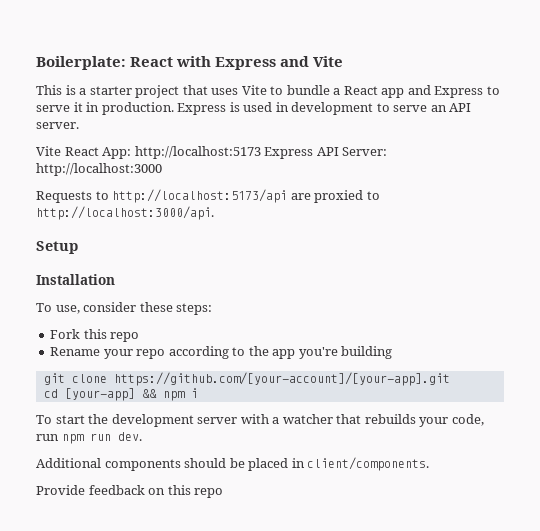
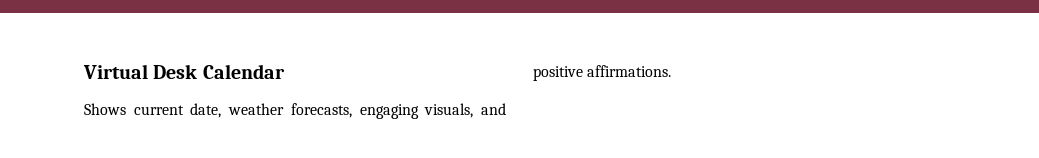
- Boilerplate: React with Express and Vite
- This is a starter project that uses Vite to bundle a React app and Express to serve it in production. Express is used in development to serve an API server.
- Vite React App: http://localhost:5173 Express API Server: http://localhost:3000
- Requests to http://localhost:5173/api are proxied to http://localhost:3000/api.
- Setup
- Installation
- To use, consider these steps:
- Fork this repo
- Rename your repo according to the app you're building
- git clone https://github.com/[your-account]/[your-app].git
- cd [your-app] && npm i
- To start the development server with a watcher that rebuilds your code, run npm run dev.
- Additional components should be placed in client/components.
- Provide feedback on this repo
+ Virtual Desk Calendar
+ Shows current date, weather forecasts, engaging visuals, and positive affirmations.

